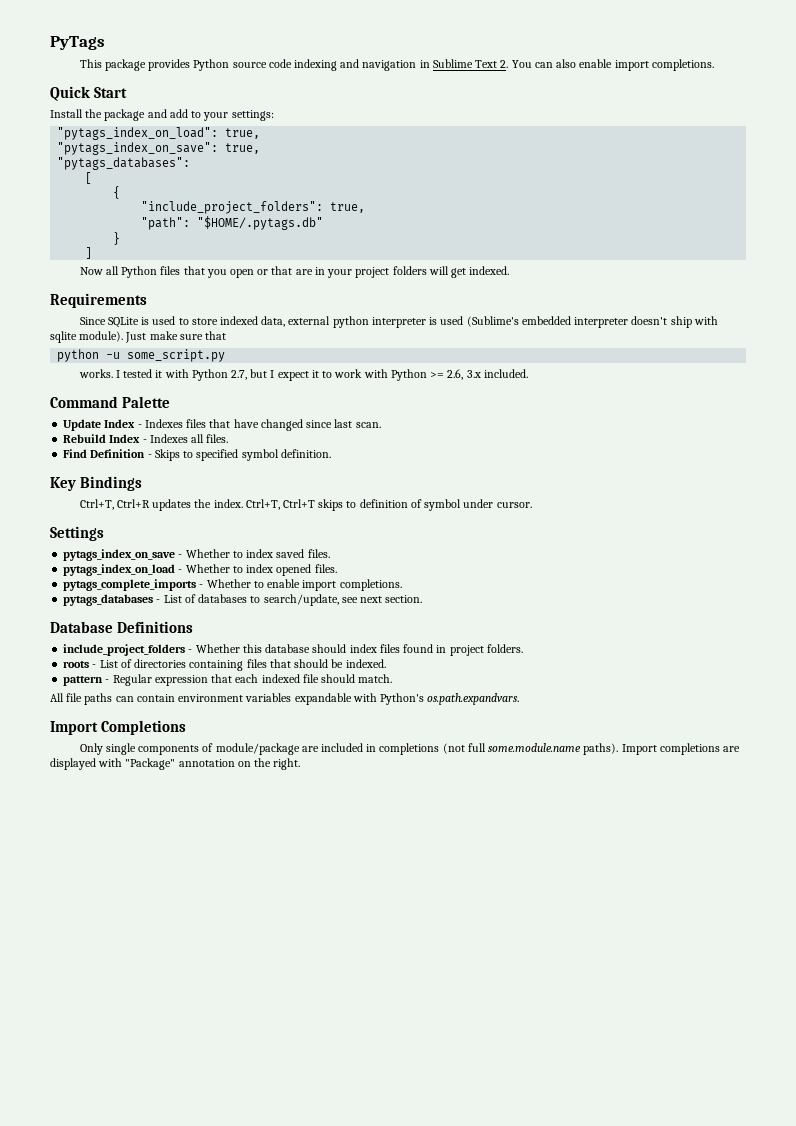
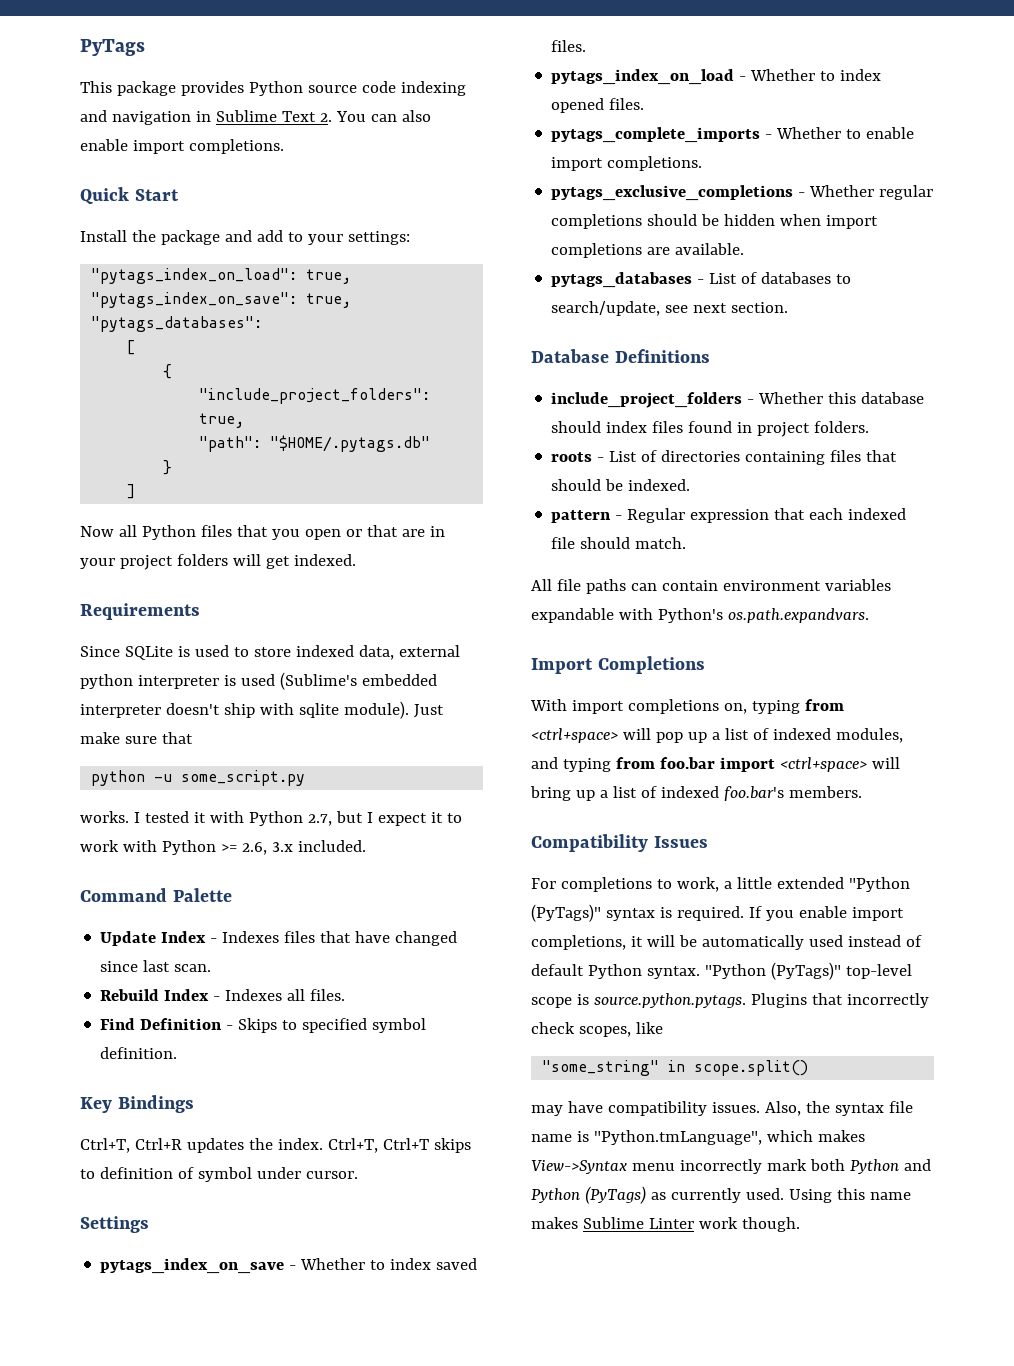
+ pytags_exclusive_completions - Whether regular completions should be hidden when import completions are available.
- Only single components of module/package are included in completions (not full some.module.name paths). Import completions are displayed with "Package" annotation on the right.
+ With import completions on, typing from <ctrl+space> will pop up a list of indexed modules, and typing from foo.bar import <ctrl+space> will bring up a list of indexed foo.bar's members.
+ Compatibility Issues
+ For completions to work, a little extended "Python (PyTags)" syntax is required. If you enable import completions, it will be automatically used instead of default Python syntax. "Python (PyTags)" top-level scope is source.python.pytags. Plugins that incorrectly check scopes, like
+ "some_string" in scope.split()
+ may have compatibility issues. Also, the syntax file name is "Python.tmLanguage", which makes View->Syntax menu incorrectly mark both Python and Python (PyTags) as currently used. Using this name makes Sublime Linter work though.

